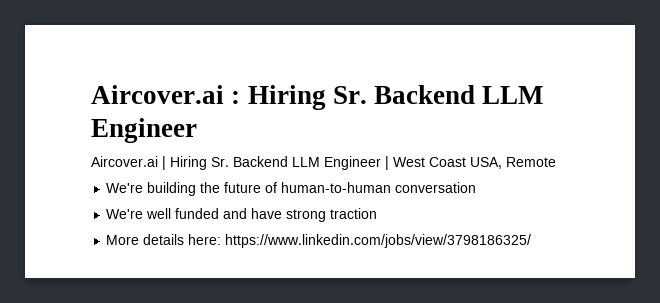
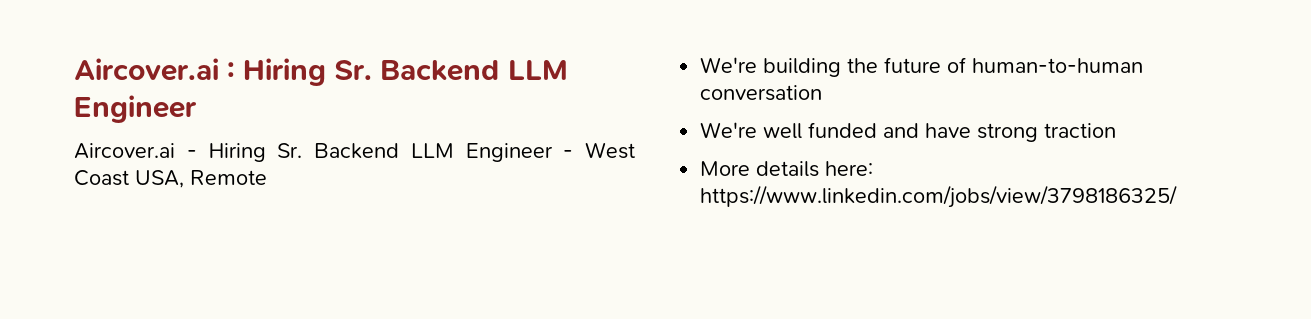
- Aircover.ai | Hiring Sr. Backend LLM Engineer | West Coast USA, Remote
+ Aircover.ai - Hiring Sr. Backend LLM Engineer - West Coast USA, Remote

